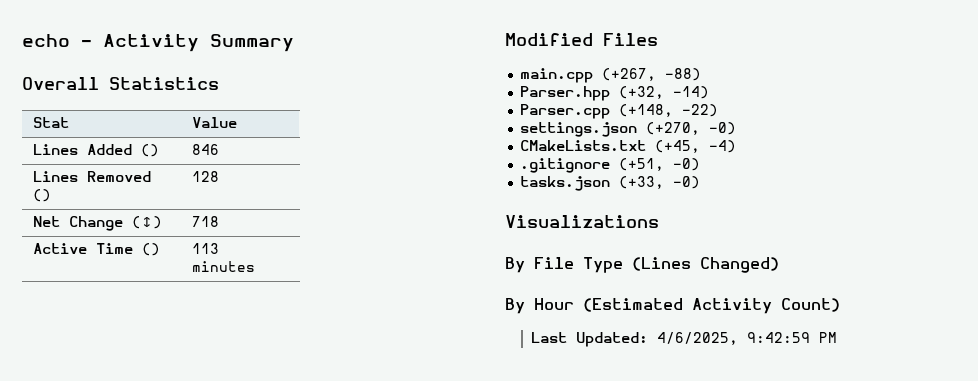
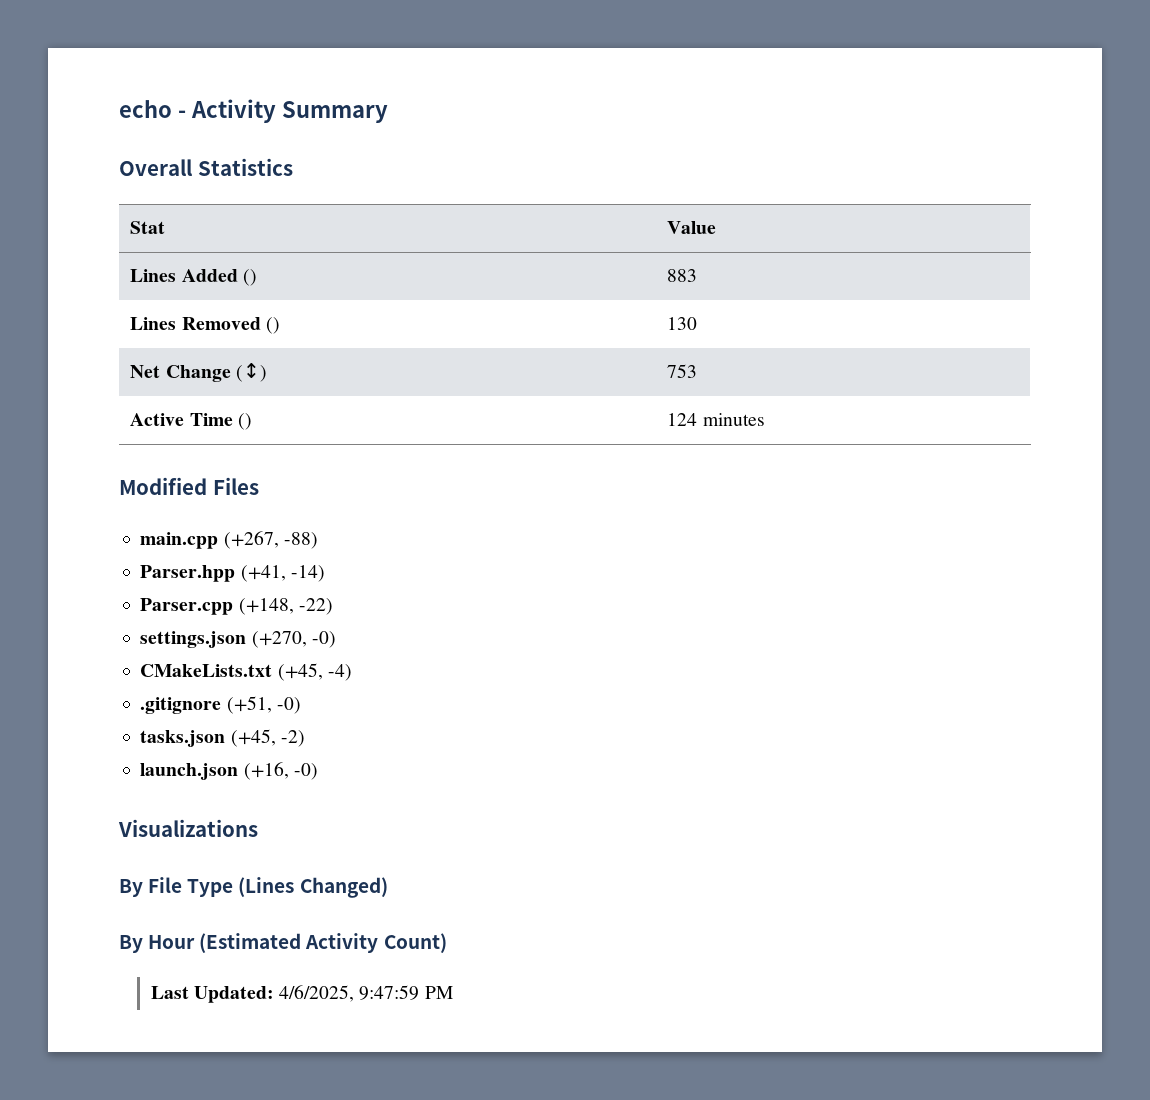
- Lines Added () | 846
+ Lines Added () | 883
- Lines Removed () | 128
+ Lines Removed () | 130
- Net Change (↕) | 718
+ Net Change (↕) | 753
- Active Time () | 113 minutes
+ Active Time () | 124 minutes
- Parser.hpp (+32, -14)
+ Parser.hpp (+41, -14)
- tasks.json (+33, -0)
+ tasks.json (+45, -2)
+ launch.json (+16, -0)
- Last Updated: 4/6/2025, 9:42:59 PM
+ Last Updated: 4/6/2025, 9:47:59 PM

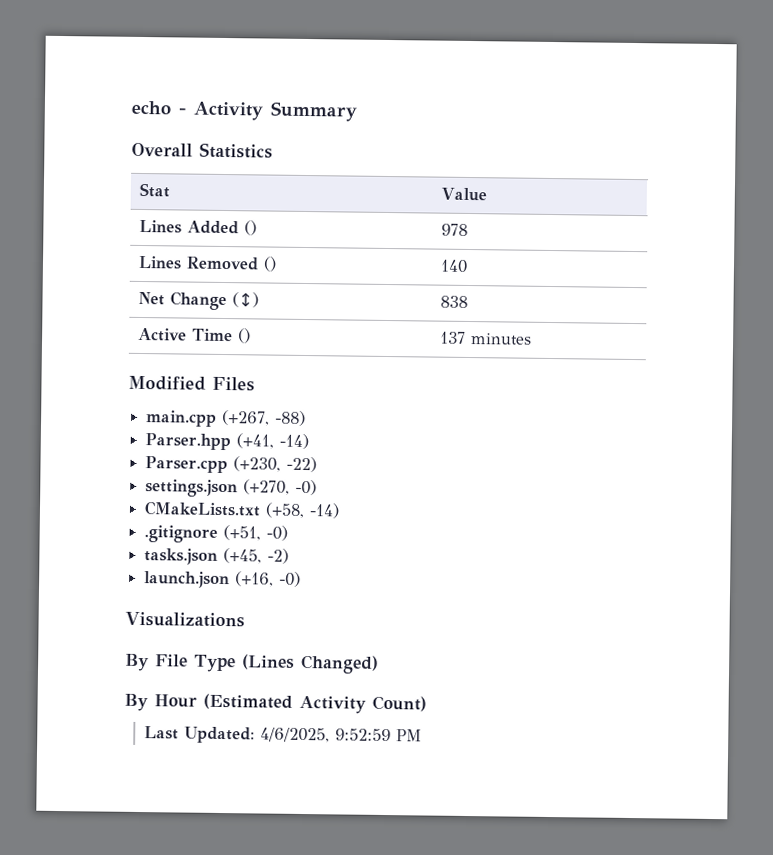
- Lines Added () | 883
+ Lines Added () | 978
- Lines Removed () | 130
+ Lines Removed () | 140
- Net Change (↕) | 753
+ Net Change (↕) | 838
- Active Time () | 124 minutes
+ Active Time () | 137 minutes
- Parser.cpp (+148, -22)
+ Parser.cpp (+230, -22)
- CMakeLists.txt (+45, -4)
+ CMakeLists.txt (+58, -14)
- Last Updated: 4/6/2025, 9:47:59 PM
+ Last Updated: 4/6/2025, 9:52:59 PM

